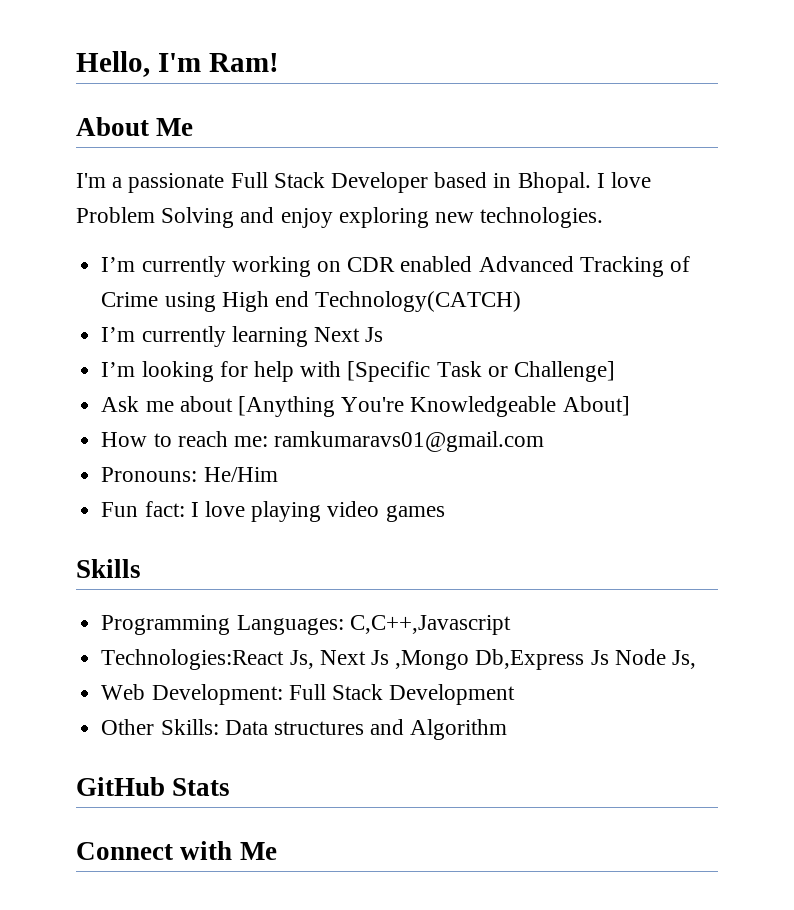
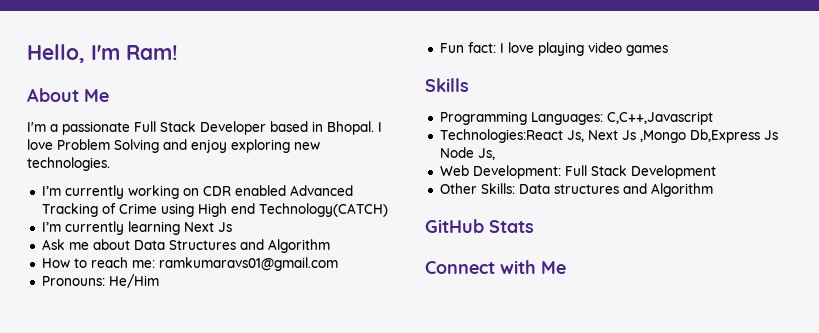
- I’m looking for help with [Specific Task or Challenge]
- Ask me about [Anything You're Knowledgeable About]
+ Ask me about Data Structures and Algorithm

